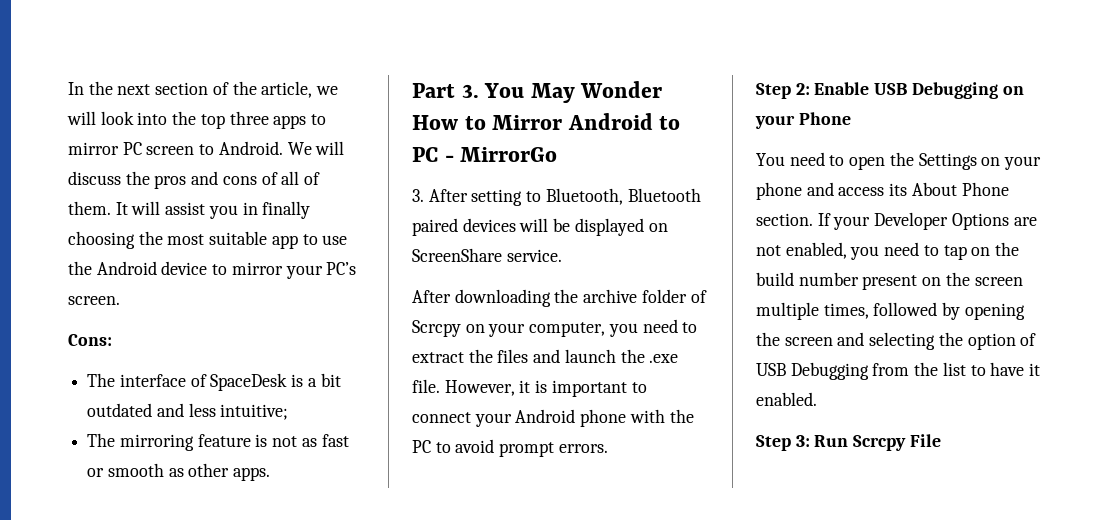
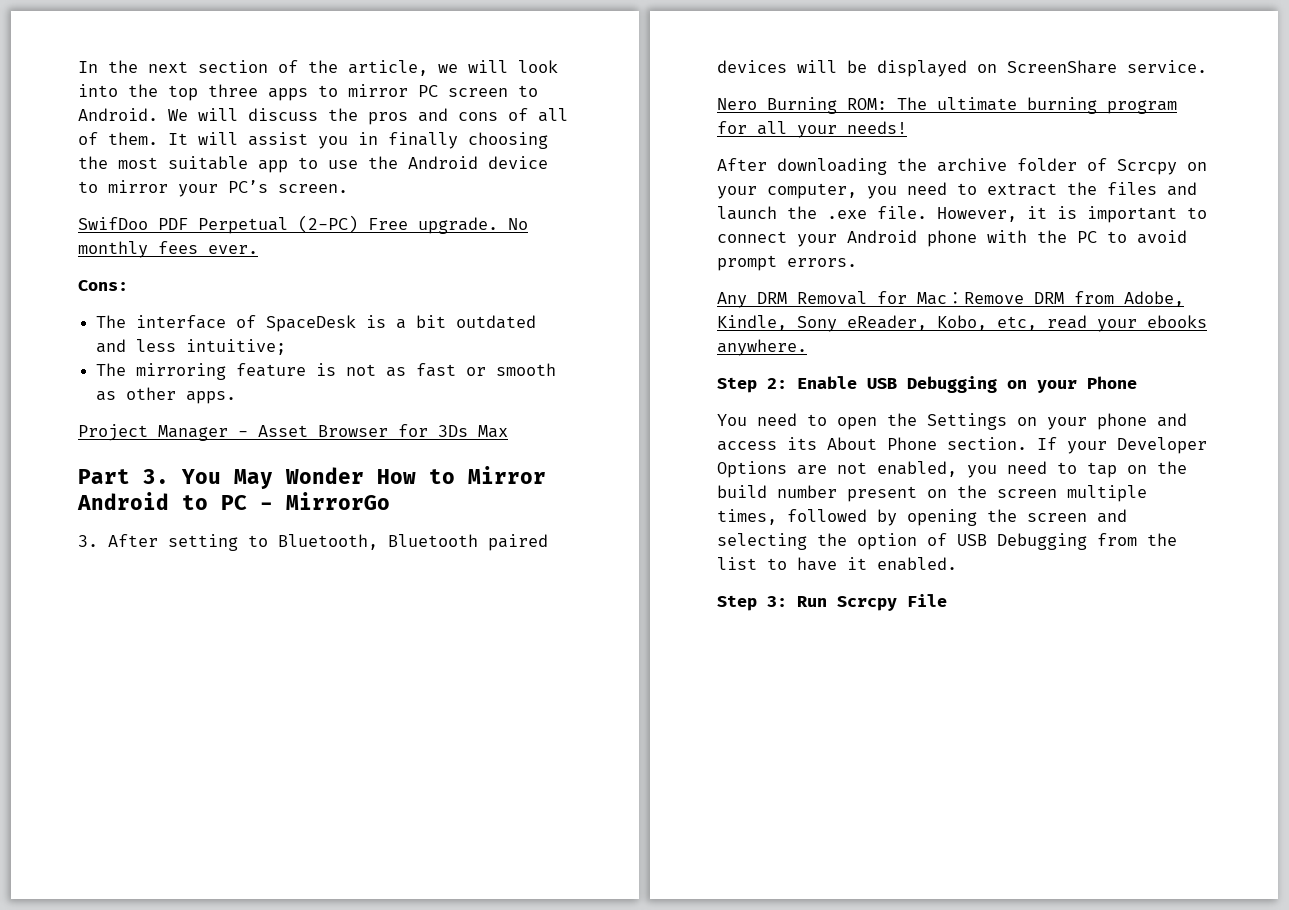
+ SwifDoo PDF Perpetual (2-PC) Free upgrade. No monthly fees ever.
+ Project Manager - Asset Browser for 3Ds Max
+ Nero Burning ROM: The ultimate burning program for all your needs!
+ Any DRM Removal for Mac：Remove DRM from Adobe, Kindle, Sony eReader, Kobo, etc, read your ebooks anywhere.

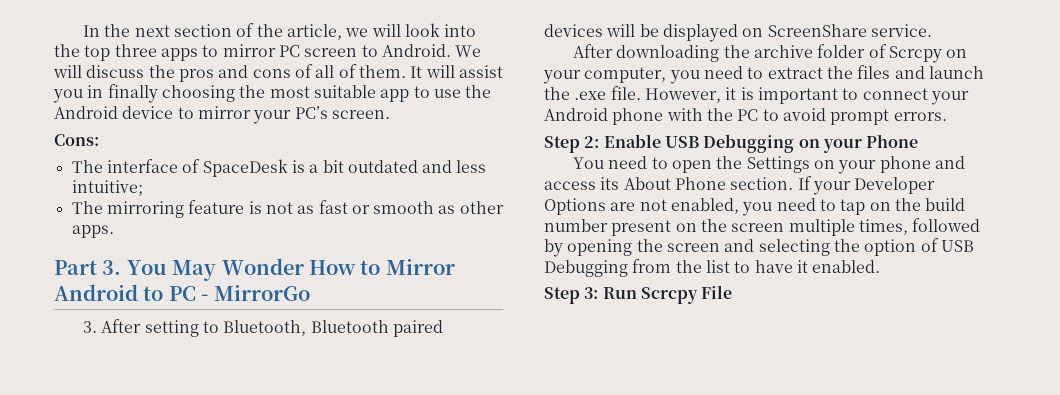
- SwifDoo PDF Perpetual (2-PC) Free upgrade. No monthly fees ever.
- Project Manager - Asset Browser for 3Ds Max
- Nero Burning ROM: The ultimate burning program for all your needs!
- Any DRM Removal for Mac：Remove DRM from Adobe, Kindle, Sony eReader, Kobo, etc, read your ebooks anywhere.

